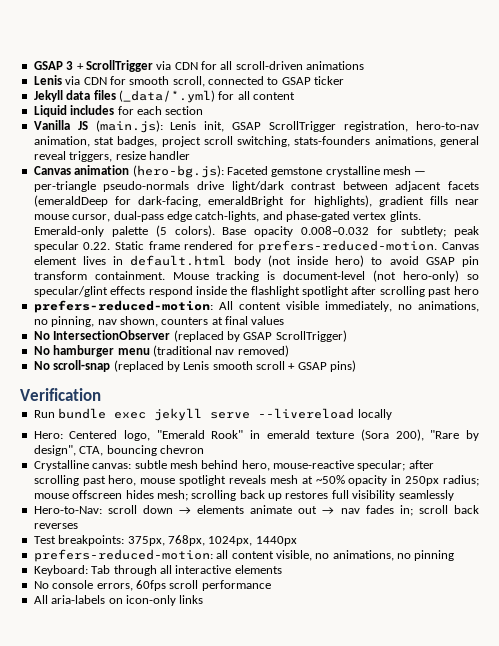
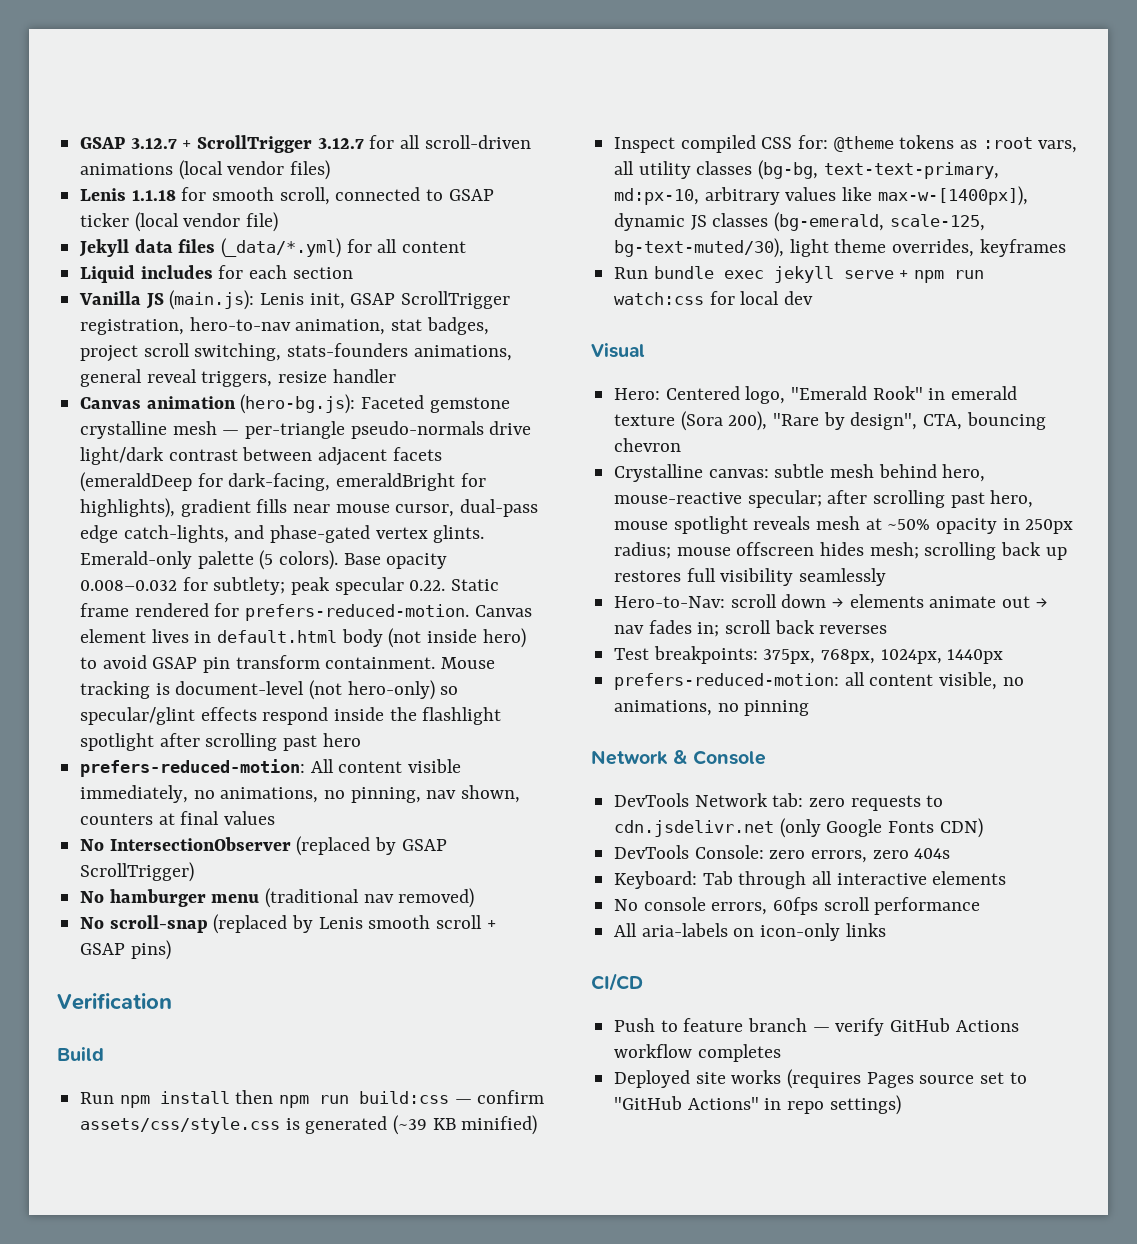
- GSAP 3 + ScrollTrigger via CDN for all scroll-driven animations
- Lenis via CDN for smooth scroll, connected to GSAP ticker
+ GSAP 3.12.7 + ScrollTrigger 3.12.7 for all scroll-driven animations (local vendor files)
+ Lenis 1.1.18 for smooth scroll, connected to GSAP ticker (local vendor file)
+ Build
+ Run npm install then npm run build:css — confirm assets/css/style.css is generated (~39 KB minified)
+ Inspect compiled CSS for: @theme tokens as :root vars, all utility classes (bg-bg, text-text-primary, md:px-10, arbitrary values like max-w-[1400px]), dynamic JS classes (bg-emerald, scale-125, bg-text-muted/30), light theme overrides, keyframes
- Run bundle exec jekyll serve --livereload locally
+ Run bundle exec jekyll serve + npm run watch:css for local dev
+ Visual
+ Network & Console
+ DevTools Network tab: zero requests to cdn.jsdelivr.net (only Google Fonts CDN)
+ DevTools Console: zero errors, zero 404s
+ CI/CD
+ Push to feature branch — verify GitHub Actions workflow completes
+ Deployed site works (requires Pages source set to "GitHub Actions" in repo settings)

